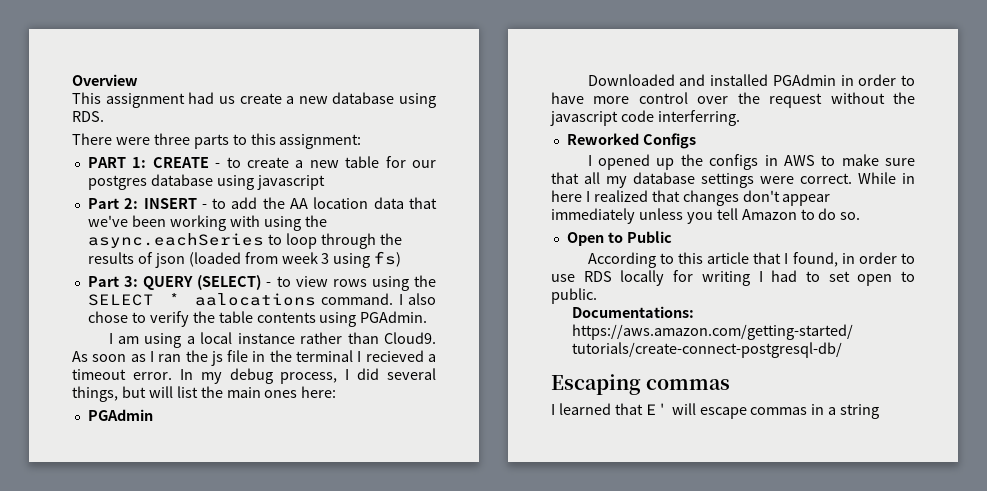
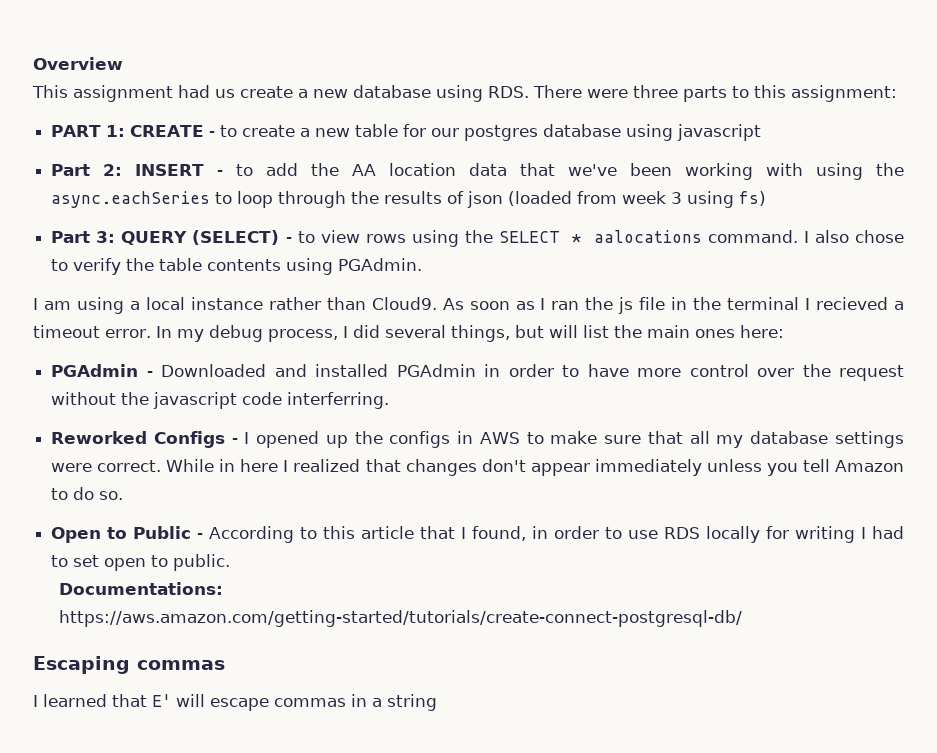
- This assignment had us create a new database using RDS.
- There were three parts to this assignment:
+ This assignment had us create a new database using RDS. There were three parts to this assignment:
  In my debug process, I did several things, but will list the main ones here:
- PGAdmin
- Downloaded and installed PGAdmin in order to have more control over the request without the javascript code interferring.
+ PGAdmin - Downloaded and installed PGAdmin in order to have more control over the request without the javascript code interferring.
- Reworked Configs
- I opened up the configs in AWS to make sure that all my database settings were correct.
+ Reworked Configs - I opened up the configs in AWS to make sure that all my database settings were correct.
- Open to Public
- According to this article that I found, in order to use RDS locally for writing I had to set open to public.
+ Open to Public - According to this article that I found, in order to use RDS locally for writing I had to set open to public.

